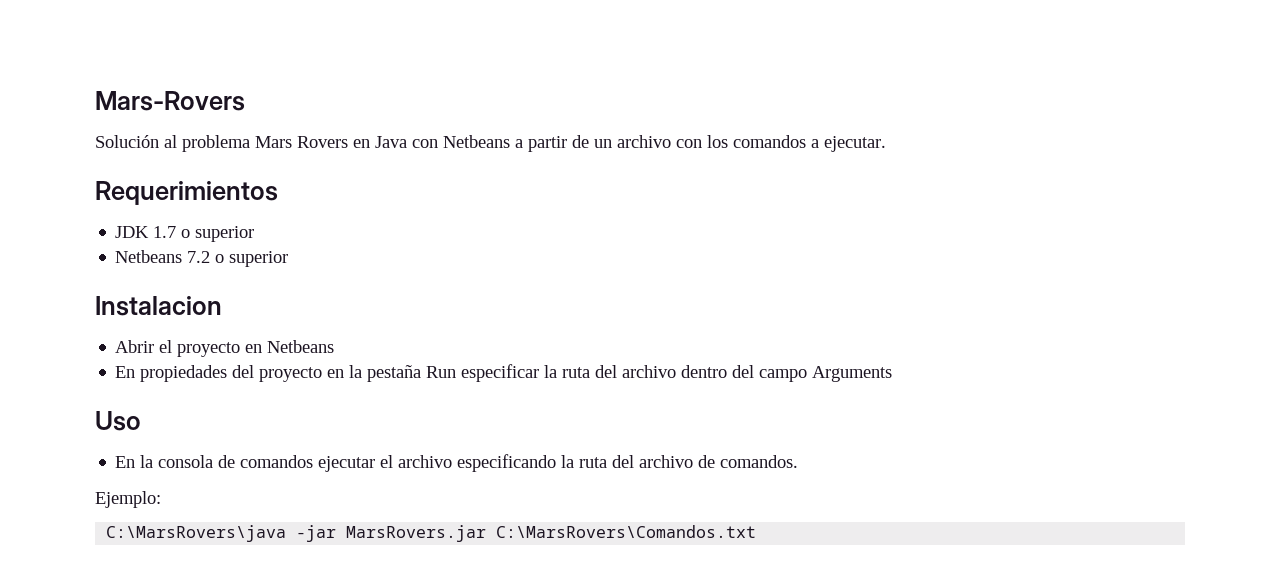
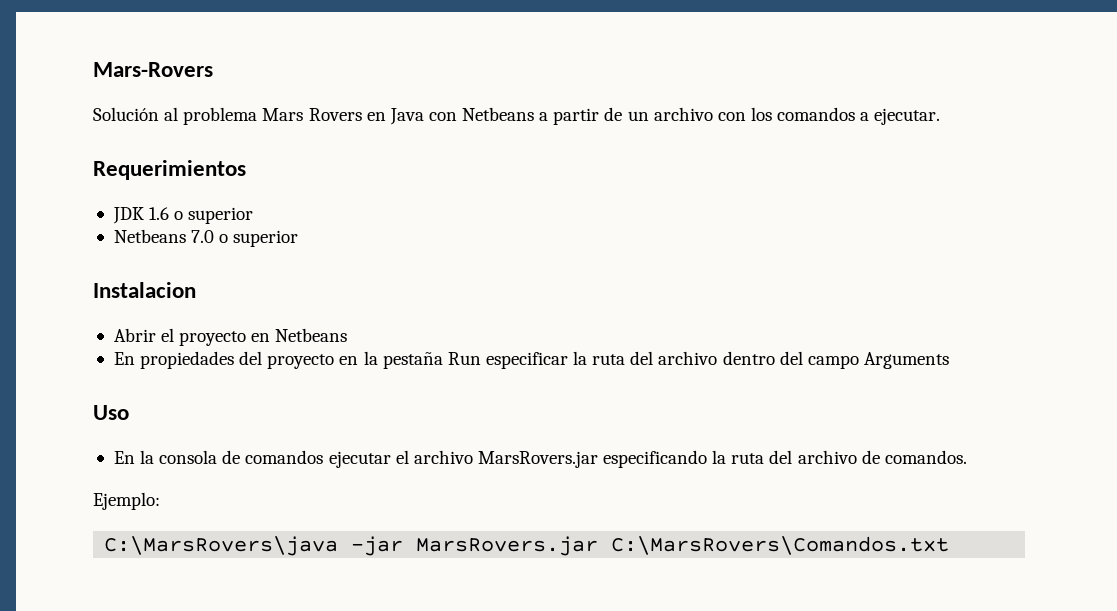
- JDK 1.7 o superior
+ JDK 1.6 o superior
- Netbeans 7.2 o superior
+ Netbeans 7.0 o superior
- En la consola de comandos ejecutar el archivo especificando la ruta del archivo de comandos.
+ En la consola de comandos ejecutar el archivo MarsRovers.jar especificando la ruta del archivo de comandos.

